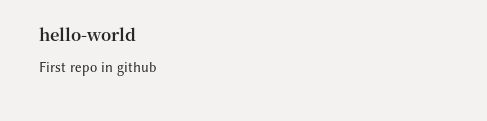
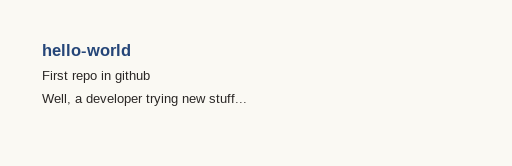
+ Well, a developer trying new stuff...

